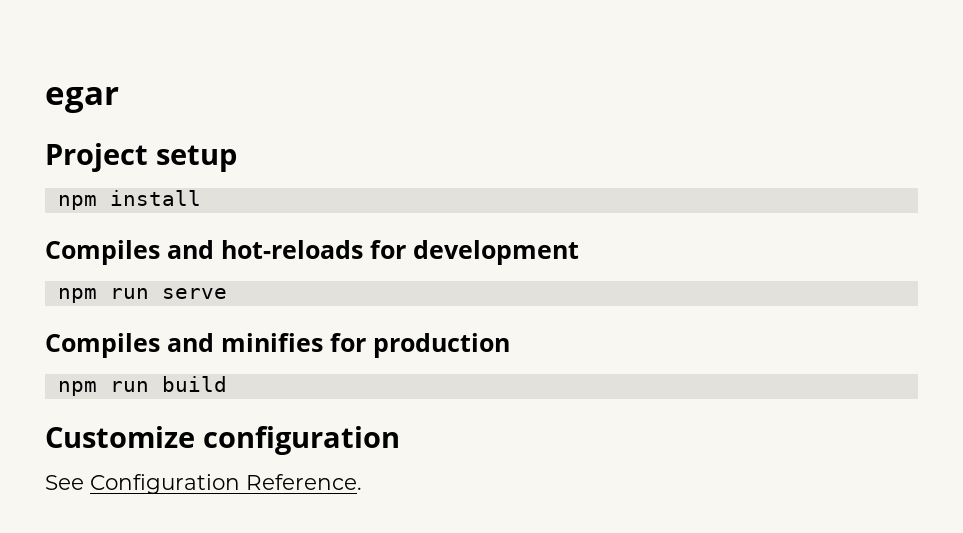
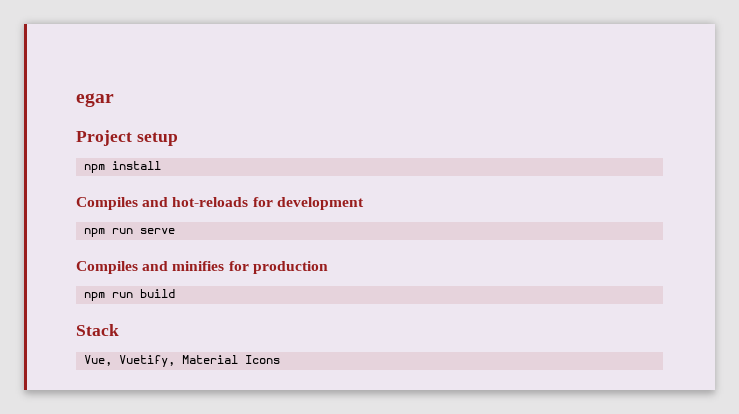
- Customize configuration
- See Configuration Reference.
+ Stack
+ Vue, Vuetify, Material Icons

